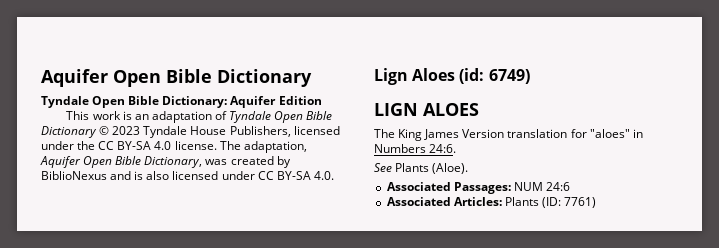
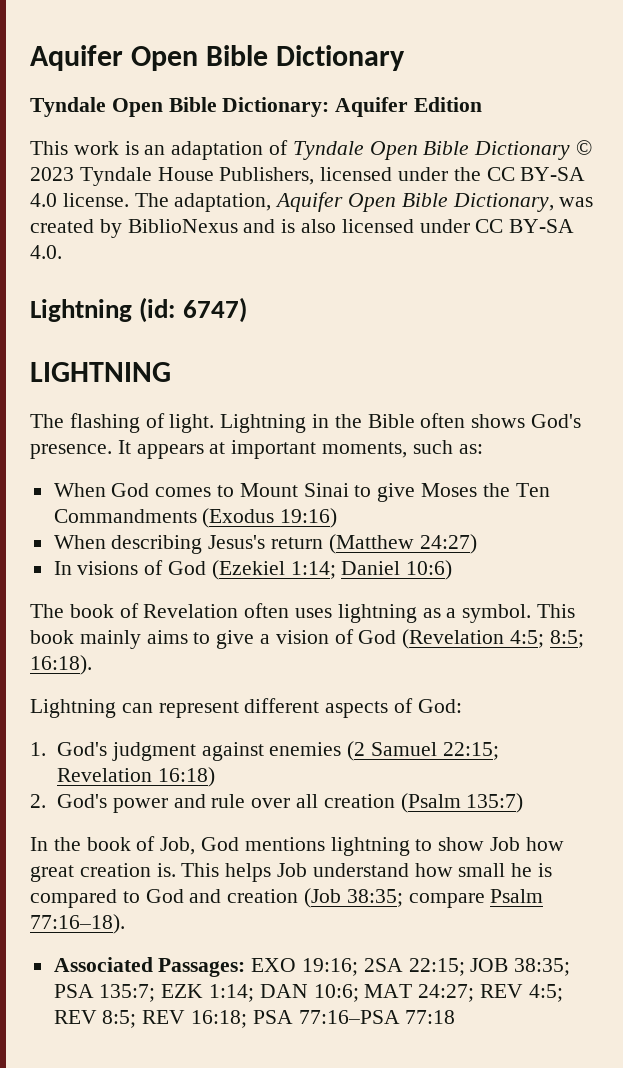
- Lign Aloes (id: 6749)
- LIGN ALOES
- The King James Version translation for "aloes" in Numbers 24:6.
- See Plants (Aloe).
- Associated Passages: NUM 24:6
- Associated Articles: Plants (ID: 7761)
+ Lightning (id: 6747)
+ LIGHTNING
+ The flashing of light. Lightning in the Bible often shows God's presence. It appears at important moments, such as:
+ When God comes to Mount Sinai to give Moses the Ten Commandments (Exodus 19:16)
+ When describing Jesus's return (Matthew 24:27)
+ In visions of God (Ezekiel 1:14; Daniel 10:6)
+ The book of Revelation often uses lightning as a symbol. This book mainly aims to give a vision of God (Revelation 4:5; 8:5; 16:18).
+ Lightning can represent different aspects of God:
+ 1. God's judgment against enemies (2 Samuel 22:15; Revelation 16:18)
+ 2. God's power and rule over all creation (Psalm 135:7)
+ In the book of Job, God mentions lightning to show Job how great creation is. This helps Job understand how small he is compared to God and creation (Job 38:35; compare Psalm 77:16–18).
+ Associated Passages: EXO 19:16; 2SA 22:15; JOB 38:35; PSA 135:7; EZK 1:14; DAN 10:6; MAT 24:27; REV 4:5; REV 8:5; REV 16:18; PSA 77:16–PSA 77:18

